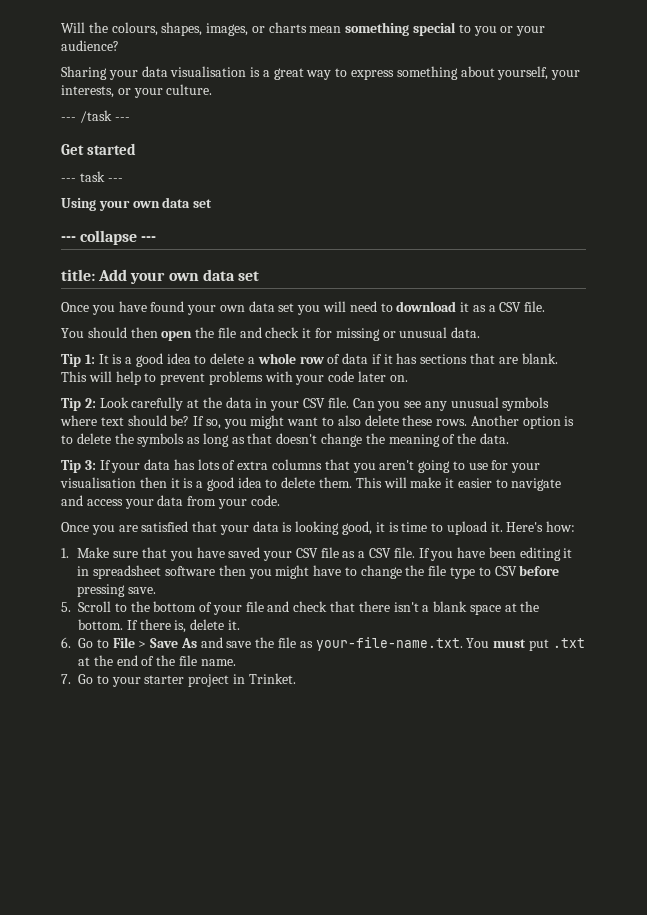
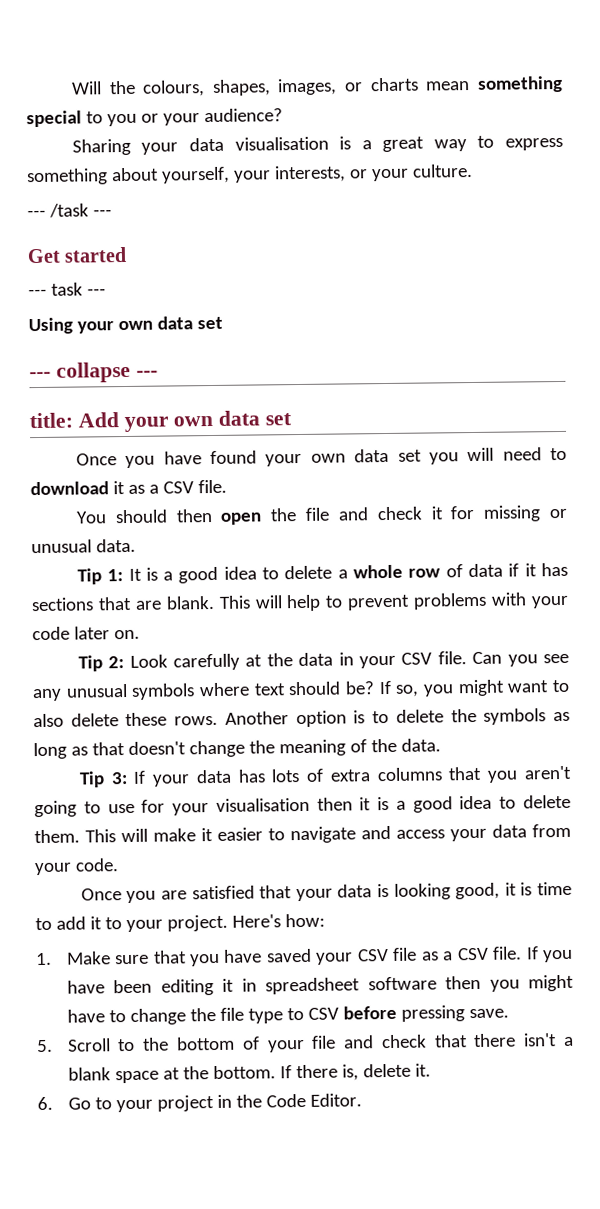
- Once you are satisfied that your data is looking good, it is time to upload it.
+ Once you are satisfied that your data is looking good, it is time to add it to your project.
- 6. Go to File > Save As and save the file as your-file-name.txt. You must put .txt at the end of the file name.
- 7. Go to your starter project in Trinket.
+ 6. Go to your project in the Code Editor.

